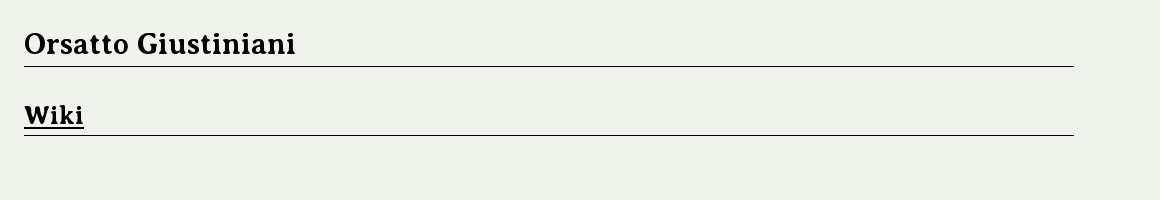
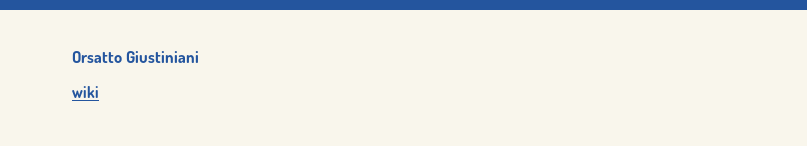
- Wiki
+ wiki

